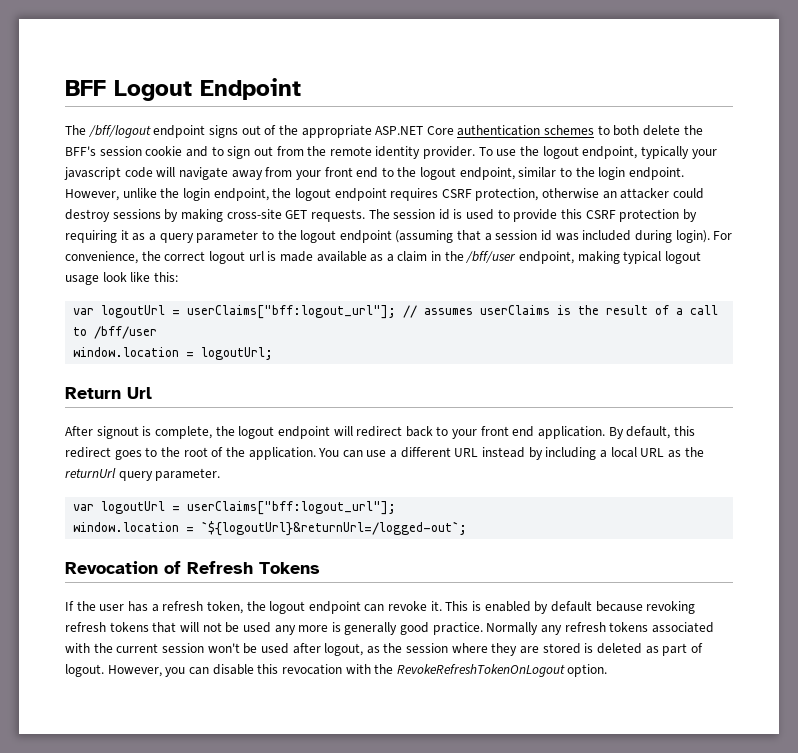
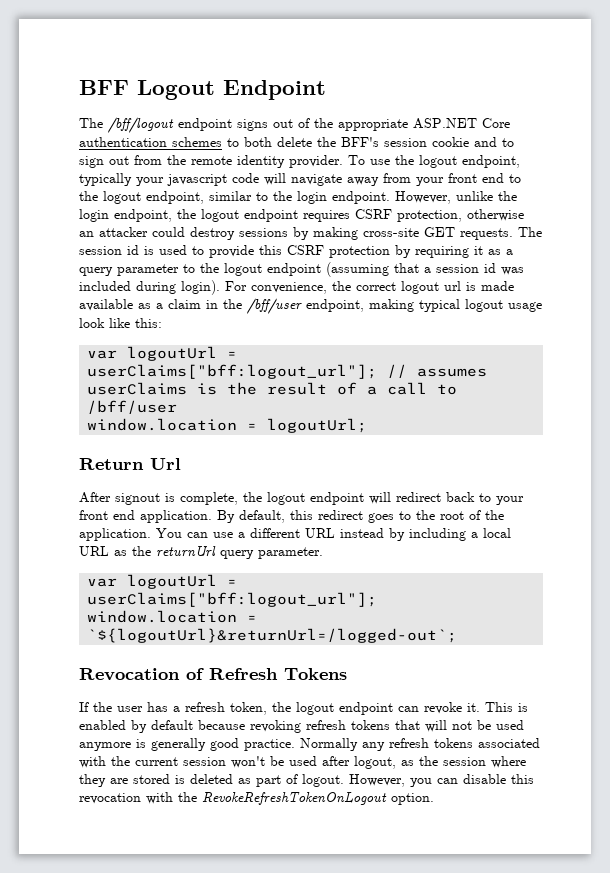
- This is enabled by default because revoking refresh tokens that will not be used any more is generally good practice.
+ This is enabled by default because revoking refresh tokens that will not be used anymore is generally good practice.

